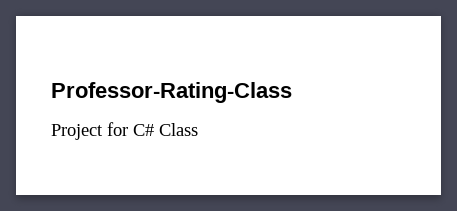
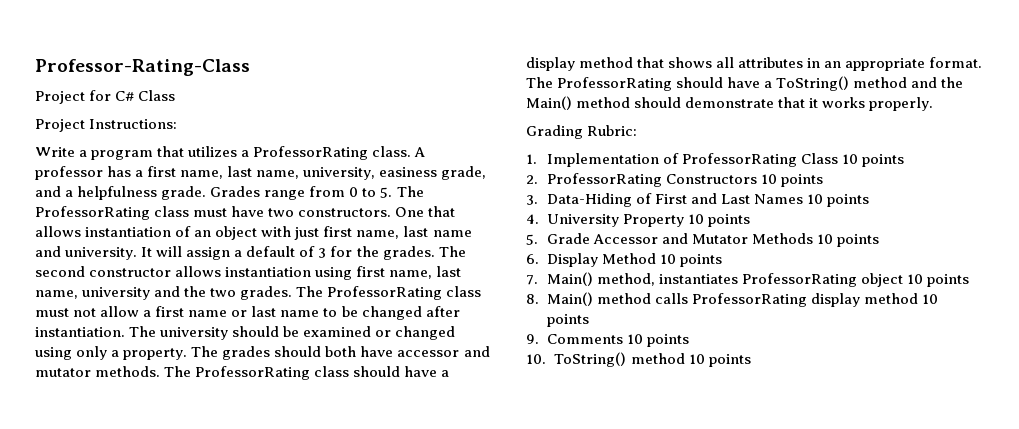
+ Project Instructions:
+ Write a program that utilizes a ProfessorRating class. A professor has a first name, last name, university, easiness grade, and a helpfulness grade. Grades range from 0 to 5. The ProfessorRating class must have two constructors. One that allows instantiation of an object with just first name, last name and university. It will assign a default of 3 for the grades. The second constructor allows instantiation using first name, last name, university and the two grades. The ProfessorRating class must not allow a first name or last name to be changed after instantiation. The university should be examined or changed using only a property. The grades should both have accessor and mutator methods. The ProfessorRating class should have a display method that shows all attributes in an appropriate format. The ProfessorRating should have a ToString() method and the Main() method should demonstrate that it works properly.
+ Grading Rubric:
+ 1. Implementation of ProfessorRating Class 10 points
+ 2. ProfessorRating Constructors 10 points
+ 3. Data-Hiding of First and Last Names 10 points
+ 4. University Property 10 points
+ 5. Grade Accessor and Mutator Methods 10 points
+ 6. Display Method 10 points
+ 7. Main() method, instantiates ProfessorRating object 10 points
+ 8. Main() method calls ProfessorRating display method 10 points
+ 9. Comments 10 points
+ 10. ToString() method 10 points

